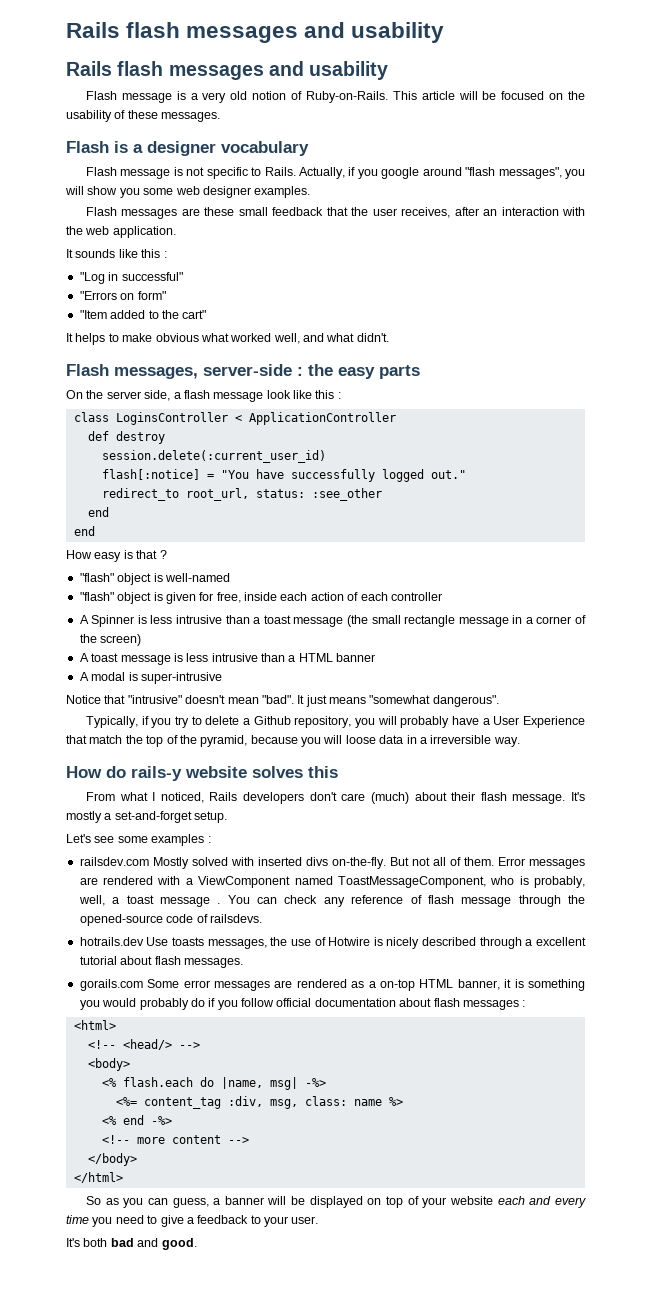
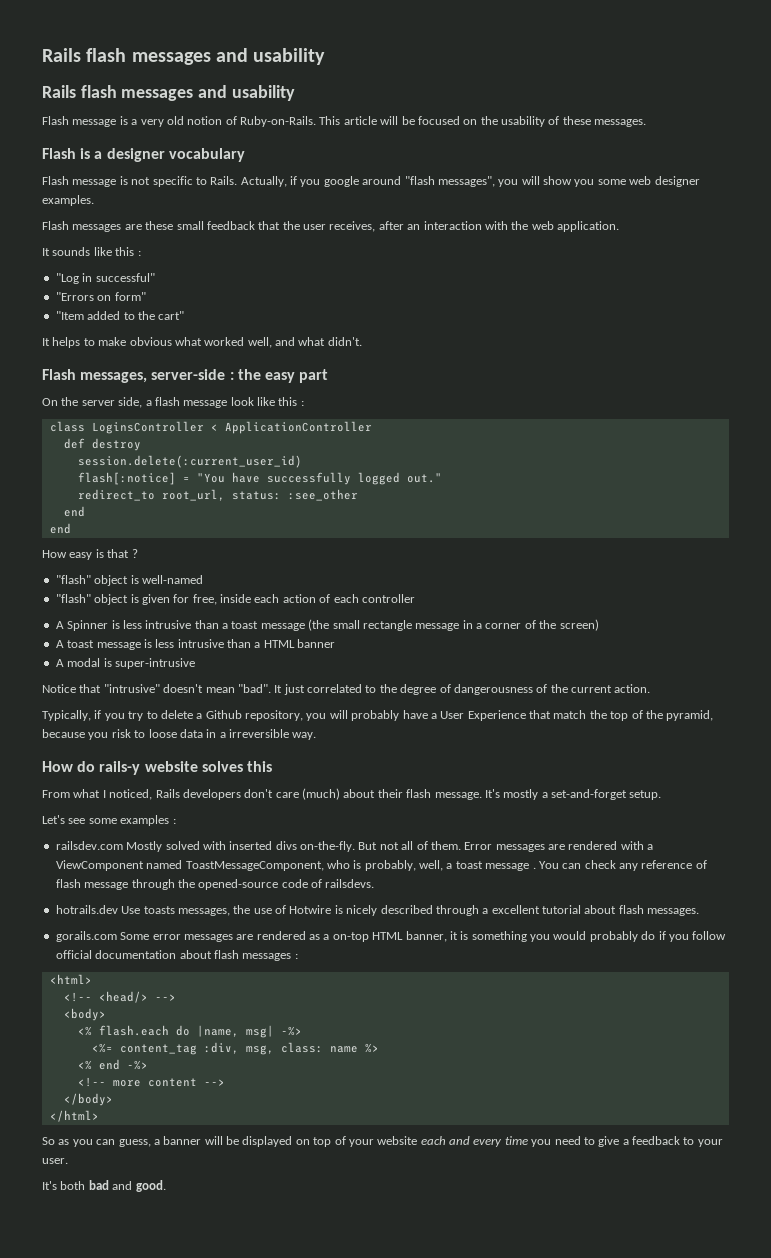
- Flash messages, server-side : the easy parts
+ Flash messages, server-side : the easy part
- It just means "somewhat dangerous".
+ It just correlated to the degree of dangerousness of the current action.
- Typically, if you try to delete a Github repository, you will probably have a User Experience that match the top of the pyramid, because you will loose data in a irreversible way.
+ Typically, if you try to delete a Github repository, you will probably have a User Experience that match the top of the pyramid, because you risk to loose data in a irreversible way.

